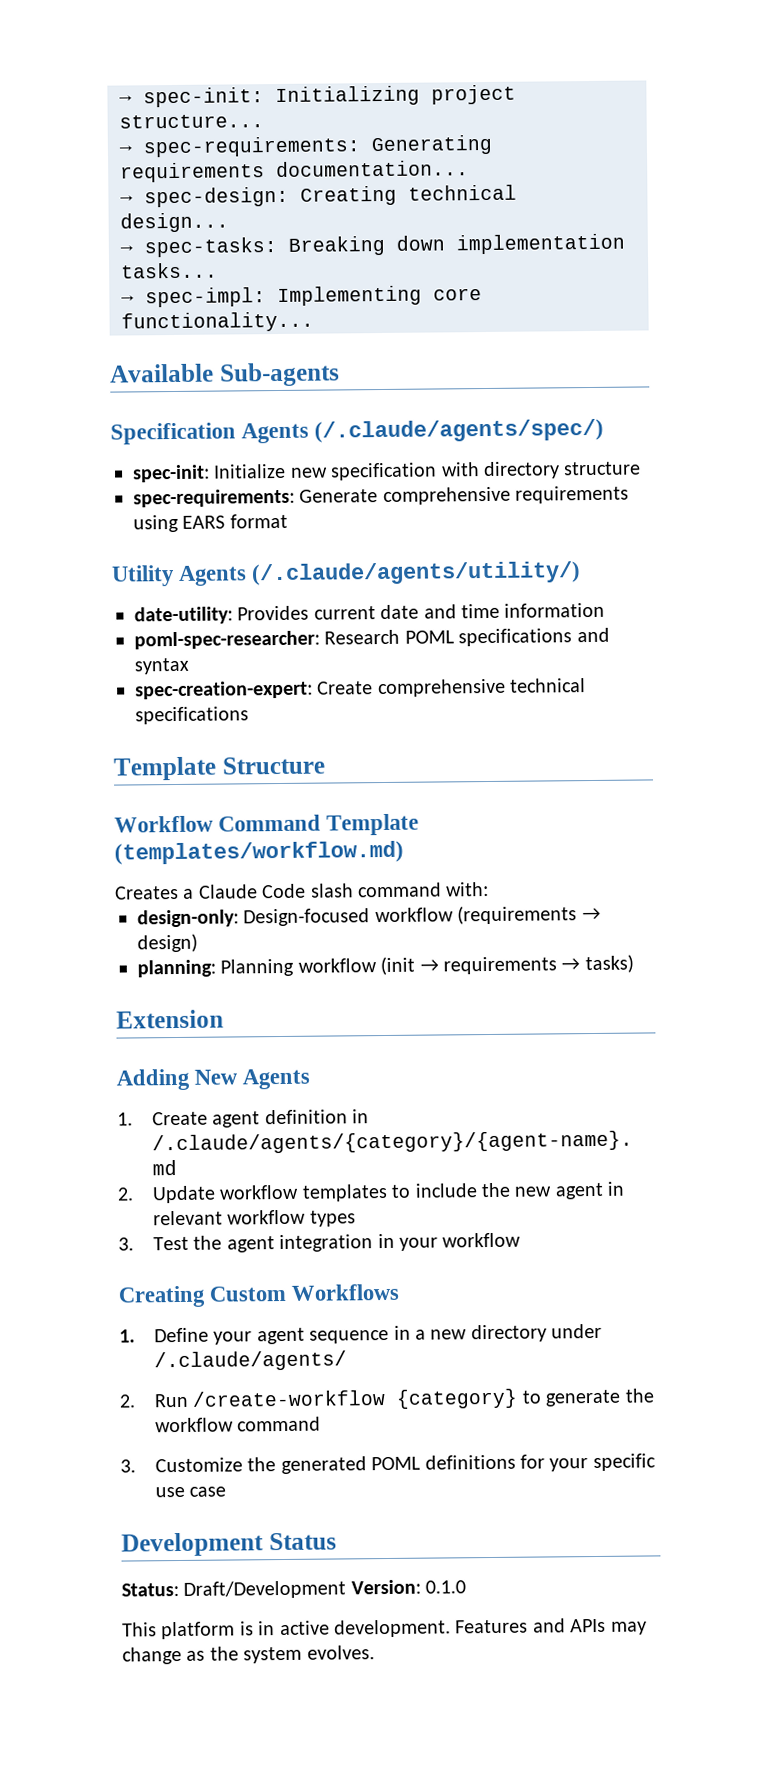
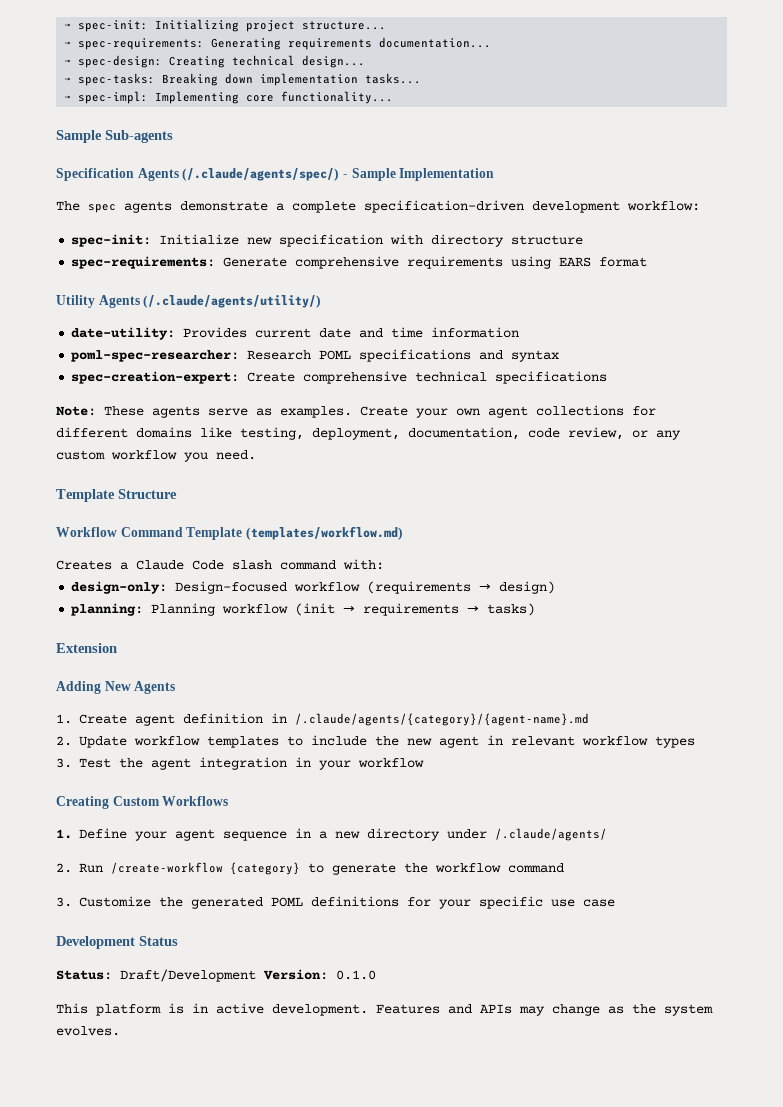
- Available Sub-agents
+ Sample Sub-agents
- Specification Agents (/.claude/agents/spec/)
+ Specification Agents (/.claude/agents/spec/) - Sample Implementation
+ The spec agents demonstrate a complete specification-driven development workflow:
+ Note: These agents serve as examples. Create your own agent collections for different domains like testing, deployment, documentation, code review, or any custom workflow you need.

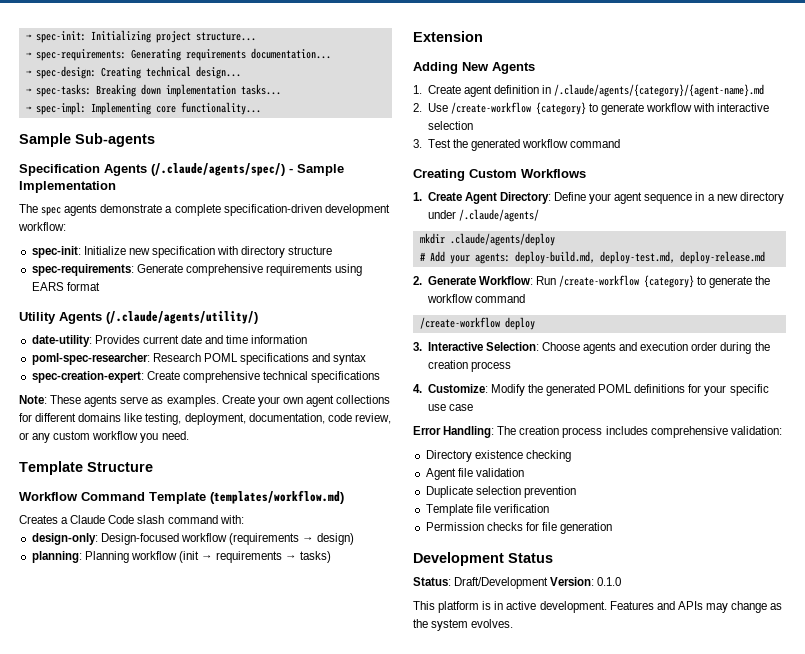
- 2. Update workflow templates to include the new agent in relevant workflow types
+ 2. Use /create-workflow {category} to generate workflow with interactive selection
- 3. Test the agent integration in your workflow
+ 3. Test the generated workflow command
- 1. Define your agent sequence in a new directory under /.claude/agents/
+ 1. Create Agent Directory: Define your agent sequence in a new directory under /.claude/agents/
- 2. Run /create-workflow {category} to generate the workflow command
+ mkdir .claude/agents/deploy
+ # Add your agents: deploy-build.md, deploy-test.md, deploy-release.md
+ 2. Generate Workflow: Run /create-workflow {category} to generate the workflow command
- 3. Customize the generated POML definitions for your specific use case
+ /create-workflow deploy
+ 3. Interactive Selection: Choose agents and execution order during the creation process
+ 4. Customize: Modify the generated POML definitions for your specific use case
+ Error Handling: The creation process includes comprehensive validation:
+ Directory existence checking
+ Agent file validation
+ Duplicate selection prevention
+ Template file verification
+ Permission checks for file generation

